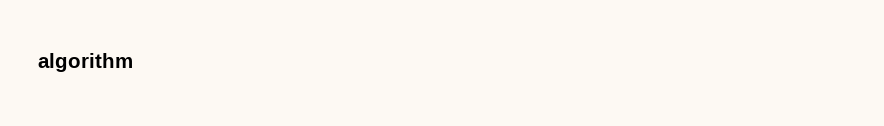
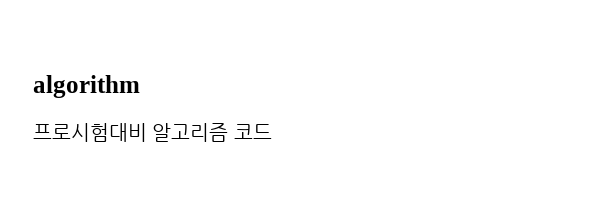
+ 프로시험대비 알고리즘 코드

